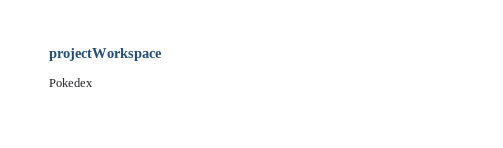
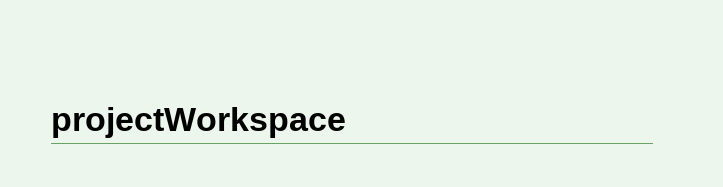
- Pokedex

